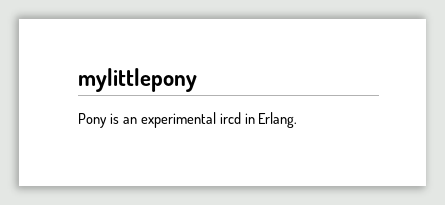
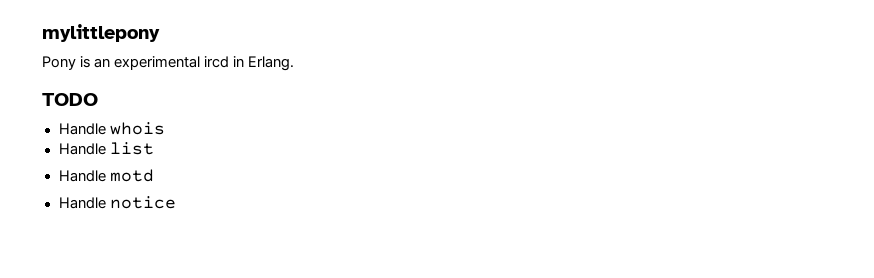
+ TODO
+ Handle whois
+ Handle list
+ Handle motd
+ Handle notice

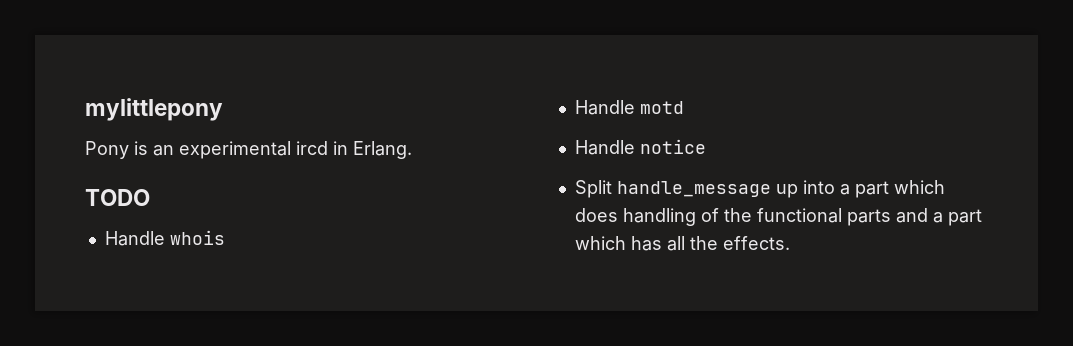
- Handle list
+ Split handle_message up into a part which does handling of the functional parts and a part which has all the effects.

